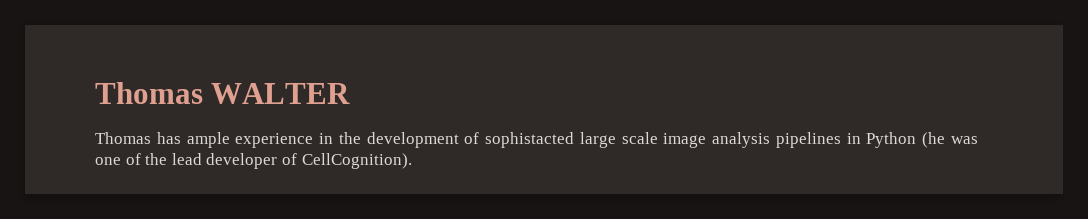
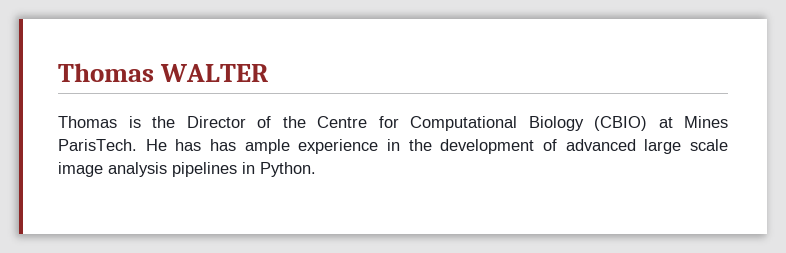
- Thomas has ample experience in the development of sophistacted large scale image analysis pipelines in Python (he was one of the lead developer of CellCognition).
+ Thomas is the Director of the Centre for Computational Biology (CBIO) at Mines ParisTech. He has has ample experience in the development of advanced large scale image analysis pipelines in Python.

